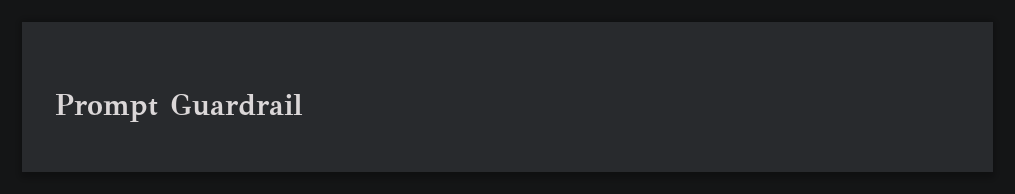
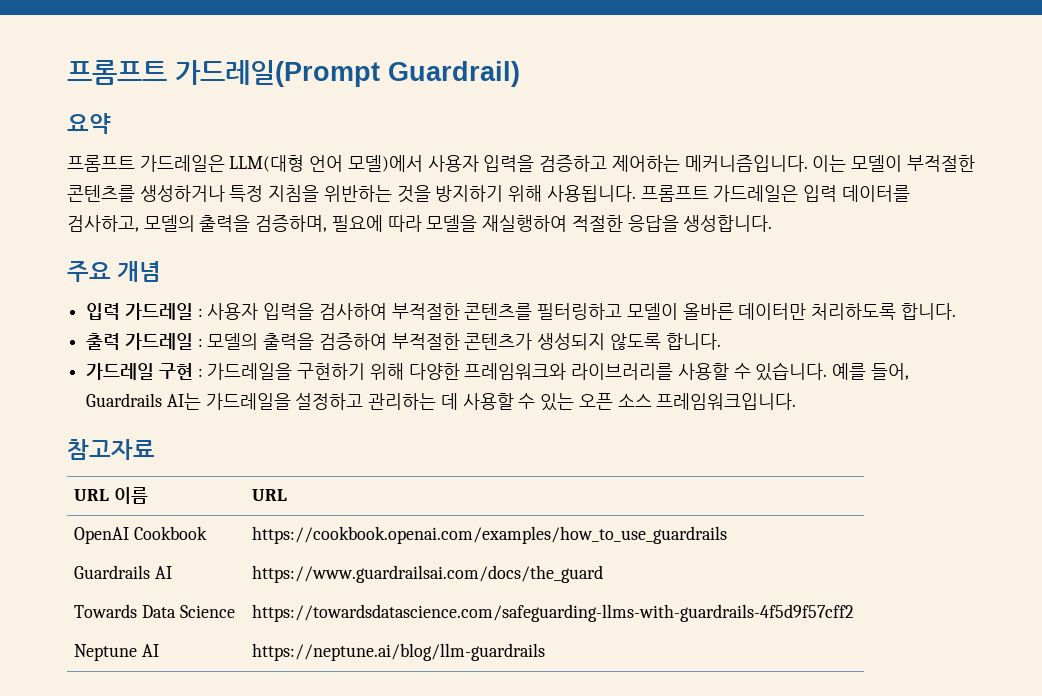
- Prompt Guardrail
+ 프롬프트 가드레일(Prompt Guardrail)
+ 요약
+ 프롬프트 가드레일은 LLM(대형 언어 모델)에서 사용자 입력을 검증하고 제어하는 메커니즘입니다. 이는 모델이 부적절한 콘텐츠를 생성하거나 특정 지침을 위반하는 것을 방지하기 위해 사용됩니다. 프롬프트 가드레일은 입력 데이터를 검사하고, 모델의 출력을 검증하며, 필요에 따라 모델을 재실행하여 적절한 응답을 생성합니다.
+ 주요 개념
+ 입력 가드레일 : 사용자 입력을 검사하여 부적절한 콘텐츠를 필터링하고 모델이 올바른 데이터만 처리하도록 합니다.
+ 출력 가드레일 : 모델의 출력을 검증하여 부적절한 콘텐츠가 생성되지 않도록 합니다.
+ 가드레일 구현 : 가드레일을 구현하기 위해 다양한 프레임워크와 라이브러리를 사용할 수 있습니다. 예를 들어, Guardrails AI는 가드레일을 설정하고 관리하는 데 사용할 수 있는 오픈 소스 프레임워크입니다.
+ 참고자료
+ URL 이름 | URL
+ OpenAI Cookbook | https://cookbook.openai.com/examples/how_to_use_guardrails
+ Guardrails AI | https://www.guardrailsai.com/docs/the_guard
+ Towards Data Science | https://towardsdatascience.com/safeguarding-llms-with-guardrails-4f5d9f57cff2
+ Neptune AI | https://neptune.ai/blog/llm-guardrails

